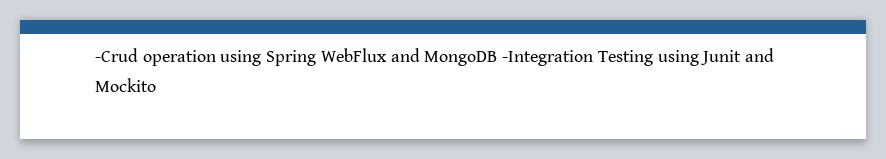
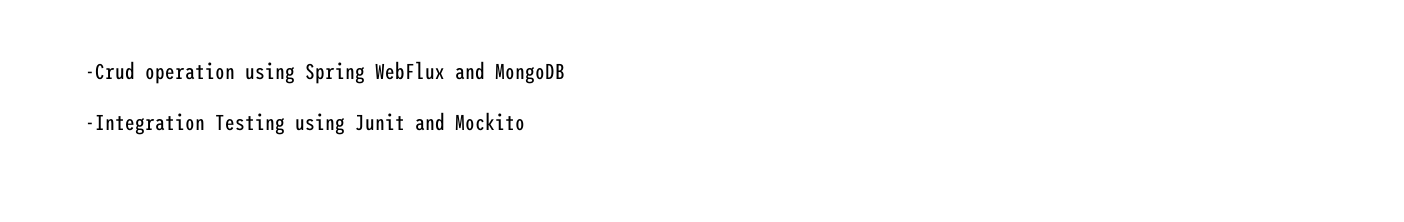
- -Crud operation using Spring WebFlux and MongoDB -Integration Testing using Junit and Mockito
+ -Crud operation using Spring WebFlux and MongoDB
+ -Integration Testing using Junit and Mockito

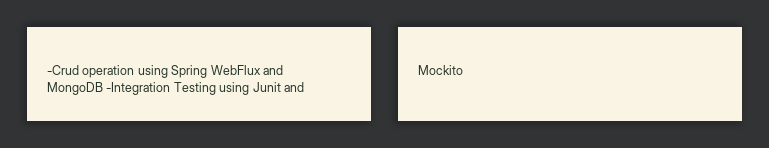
- -Crud operation using Spring WebFlux and MongoDB
- -Integration Testing using Junit and Mockito
+ -Crud operation using Spring WebFlux and MongoDB -Integration Testing using Junit and Mockito

